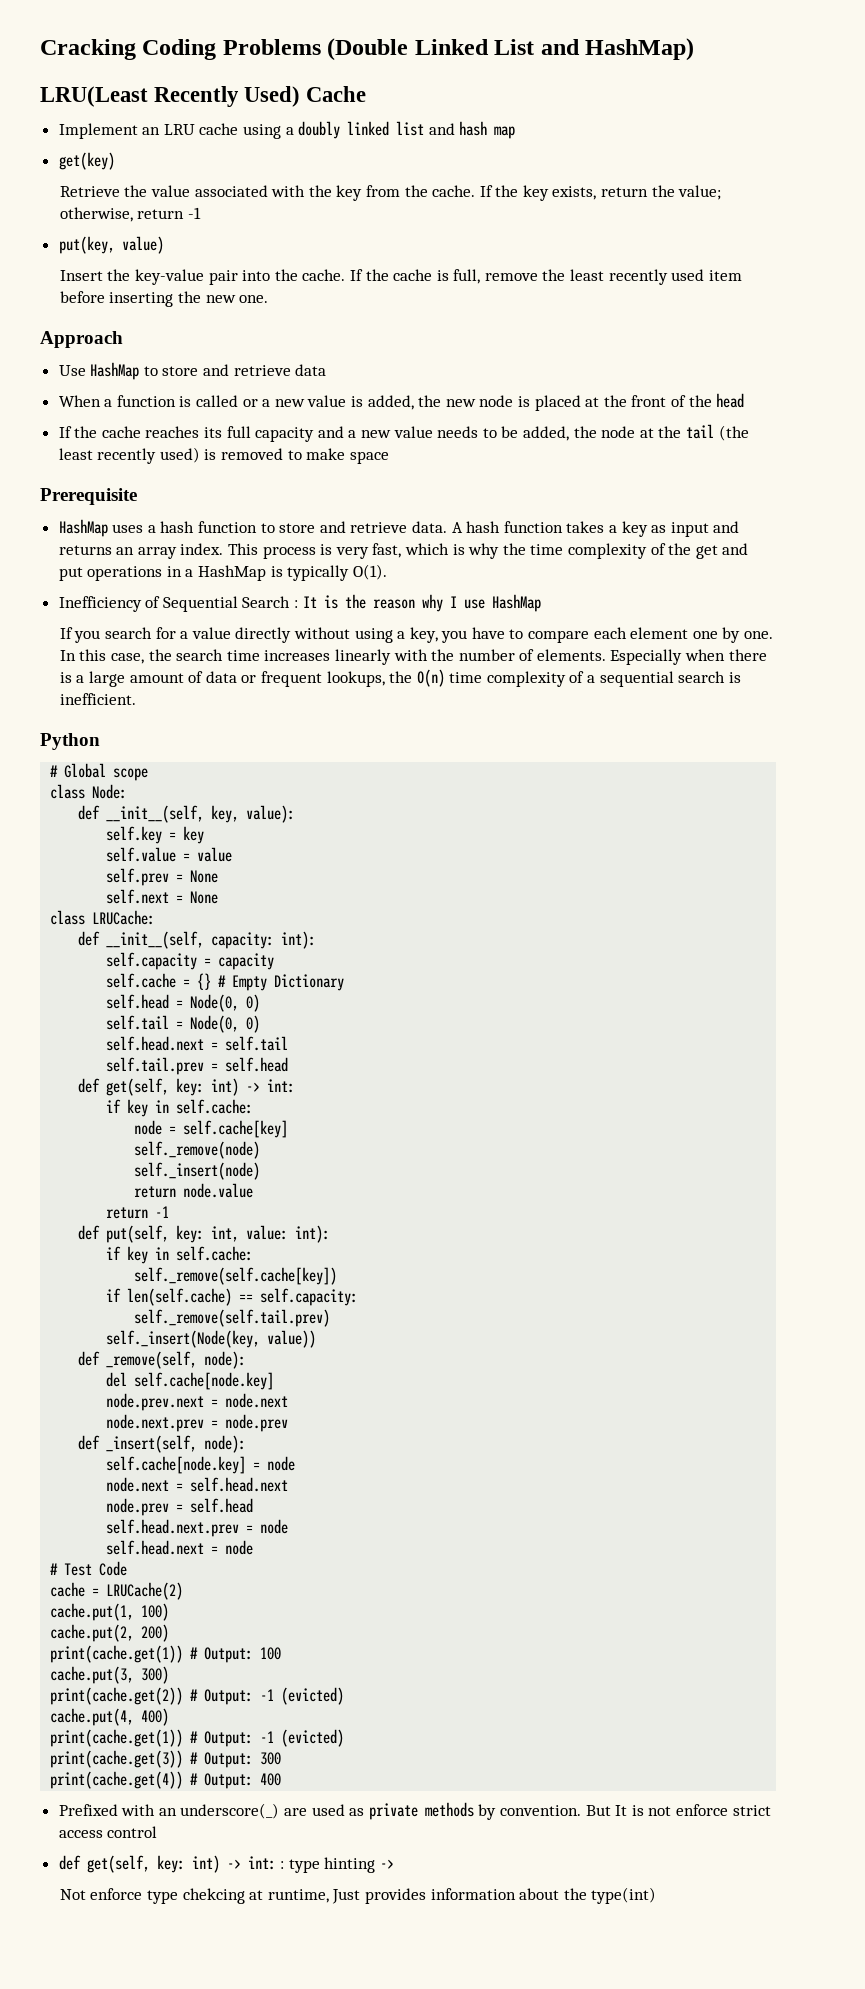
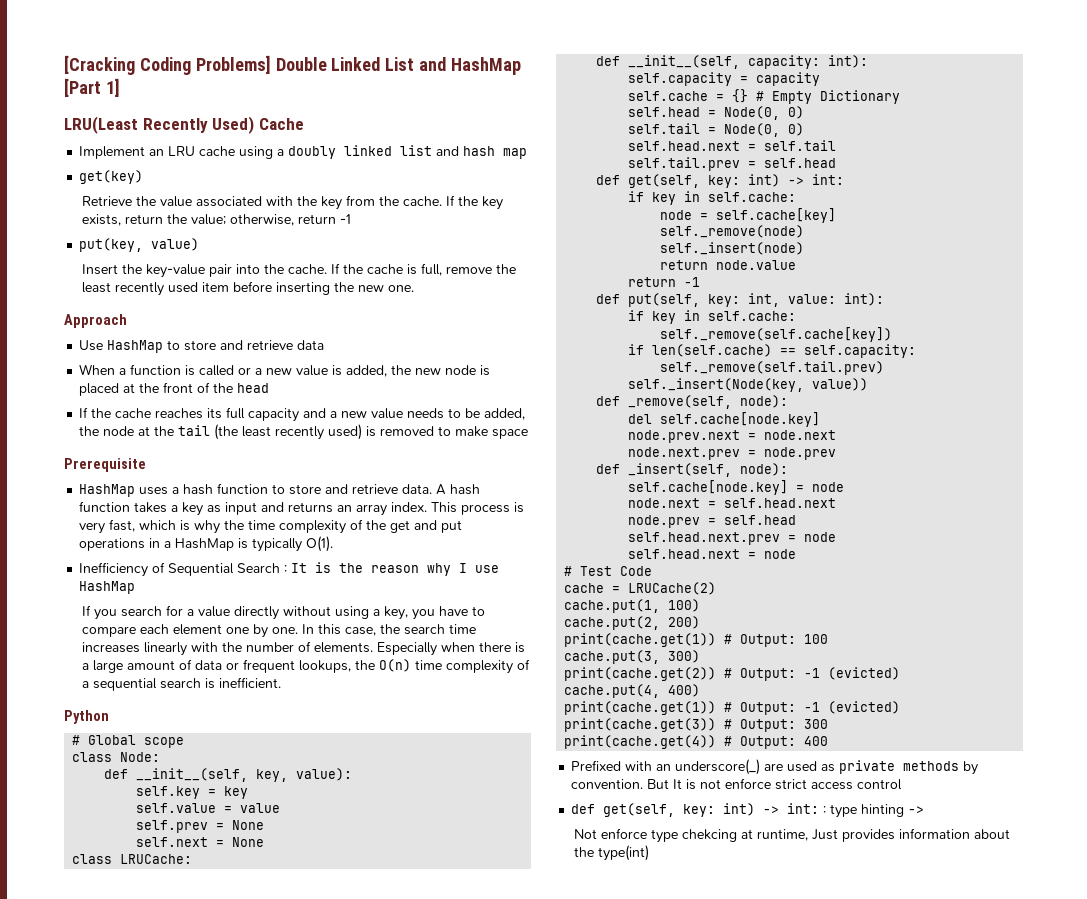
- Cracking Coding Problems (Double Linked List and HashMap)
+ [Cracking Coding Problems] Double Linked List and HashMap [Part 1]

